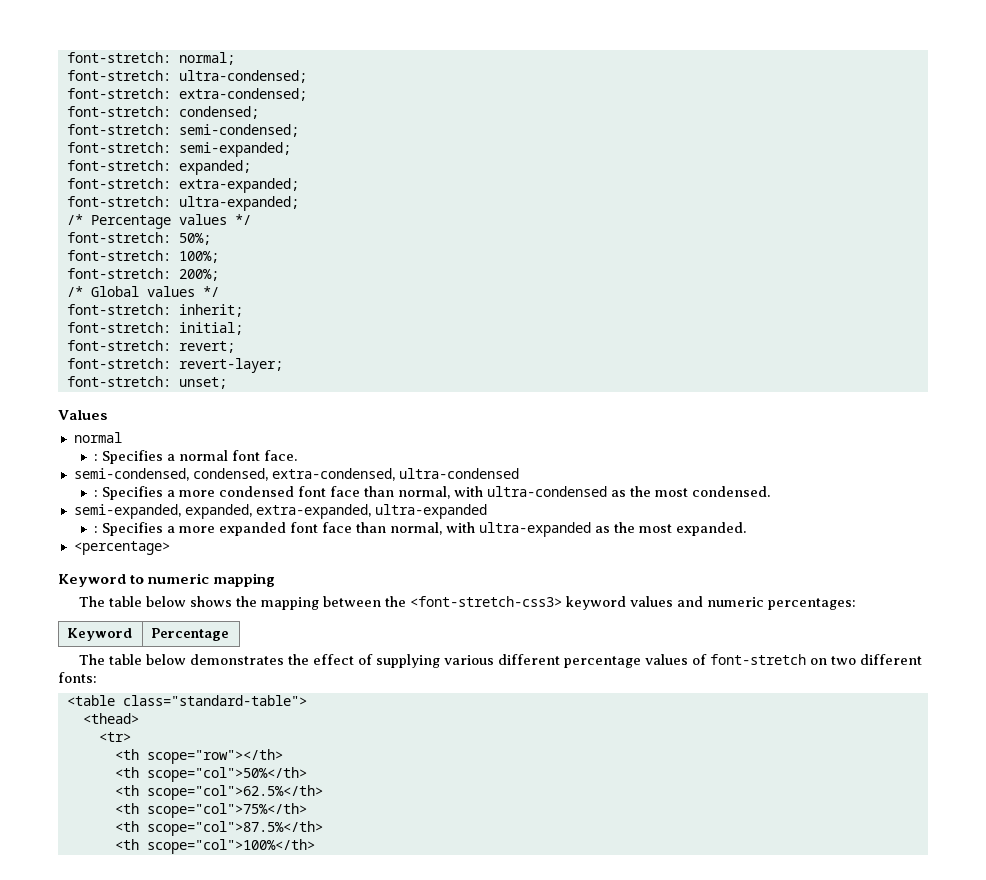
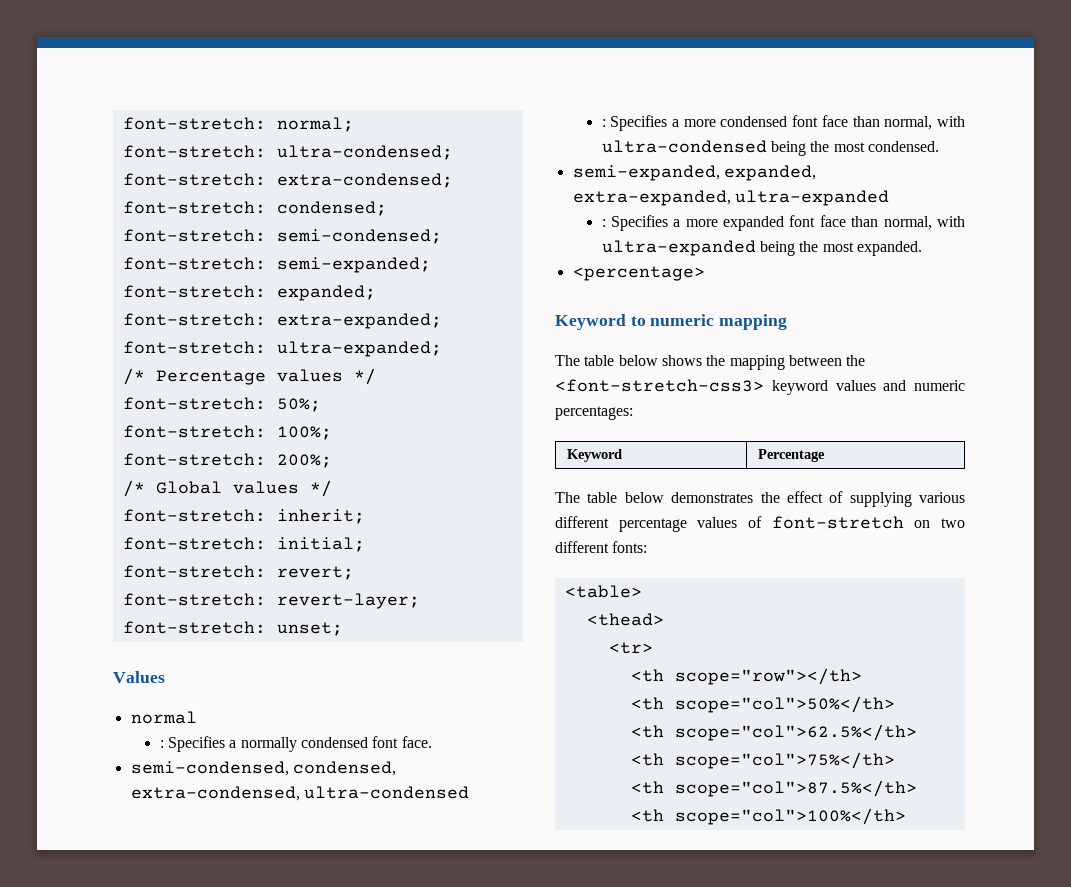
- : Specifies a normal font face.
+ : Specifies a normally condensed font face.
- : Specifies a more condensed font face than normal, with ultra-condensed as the most condensed.
+ : Specifies a more condensed font face than normal, with ultra-condensed being the most condensed.
- : Specifies a more expanded font face than normal, with ultra-expanded as the most expanded.
+ : Specifies a more expanded font face than normal, with ultra-expanded being the most expanded.
- <table class="standard-table">
+ <table>

